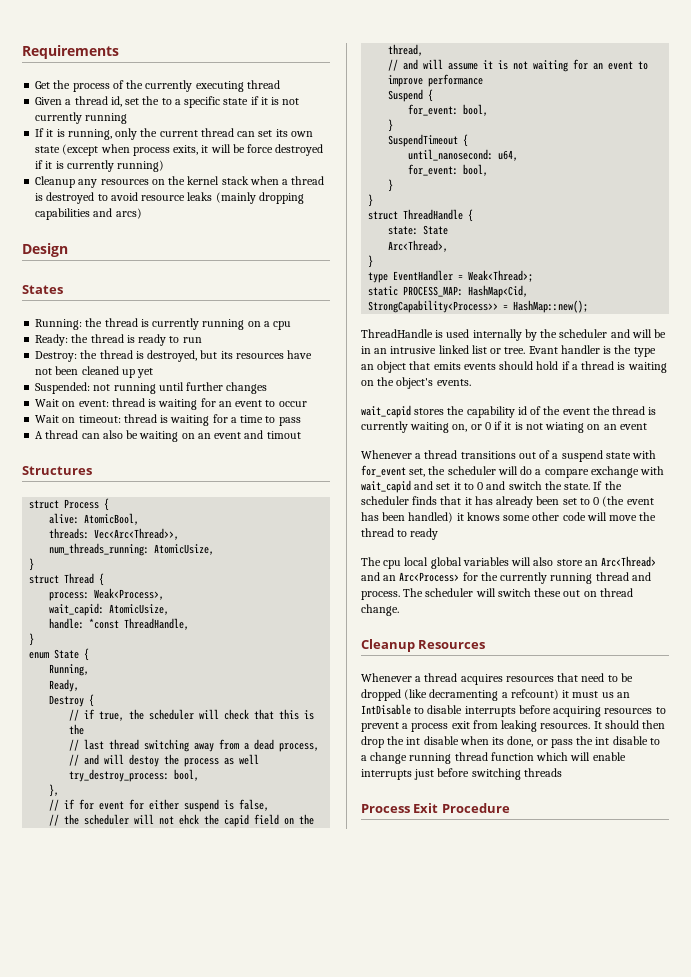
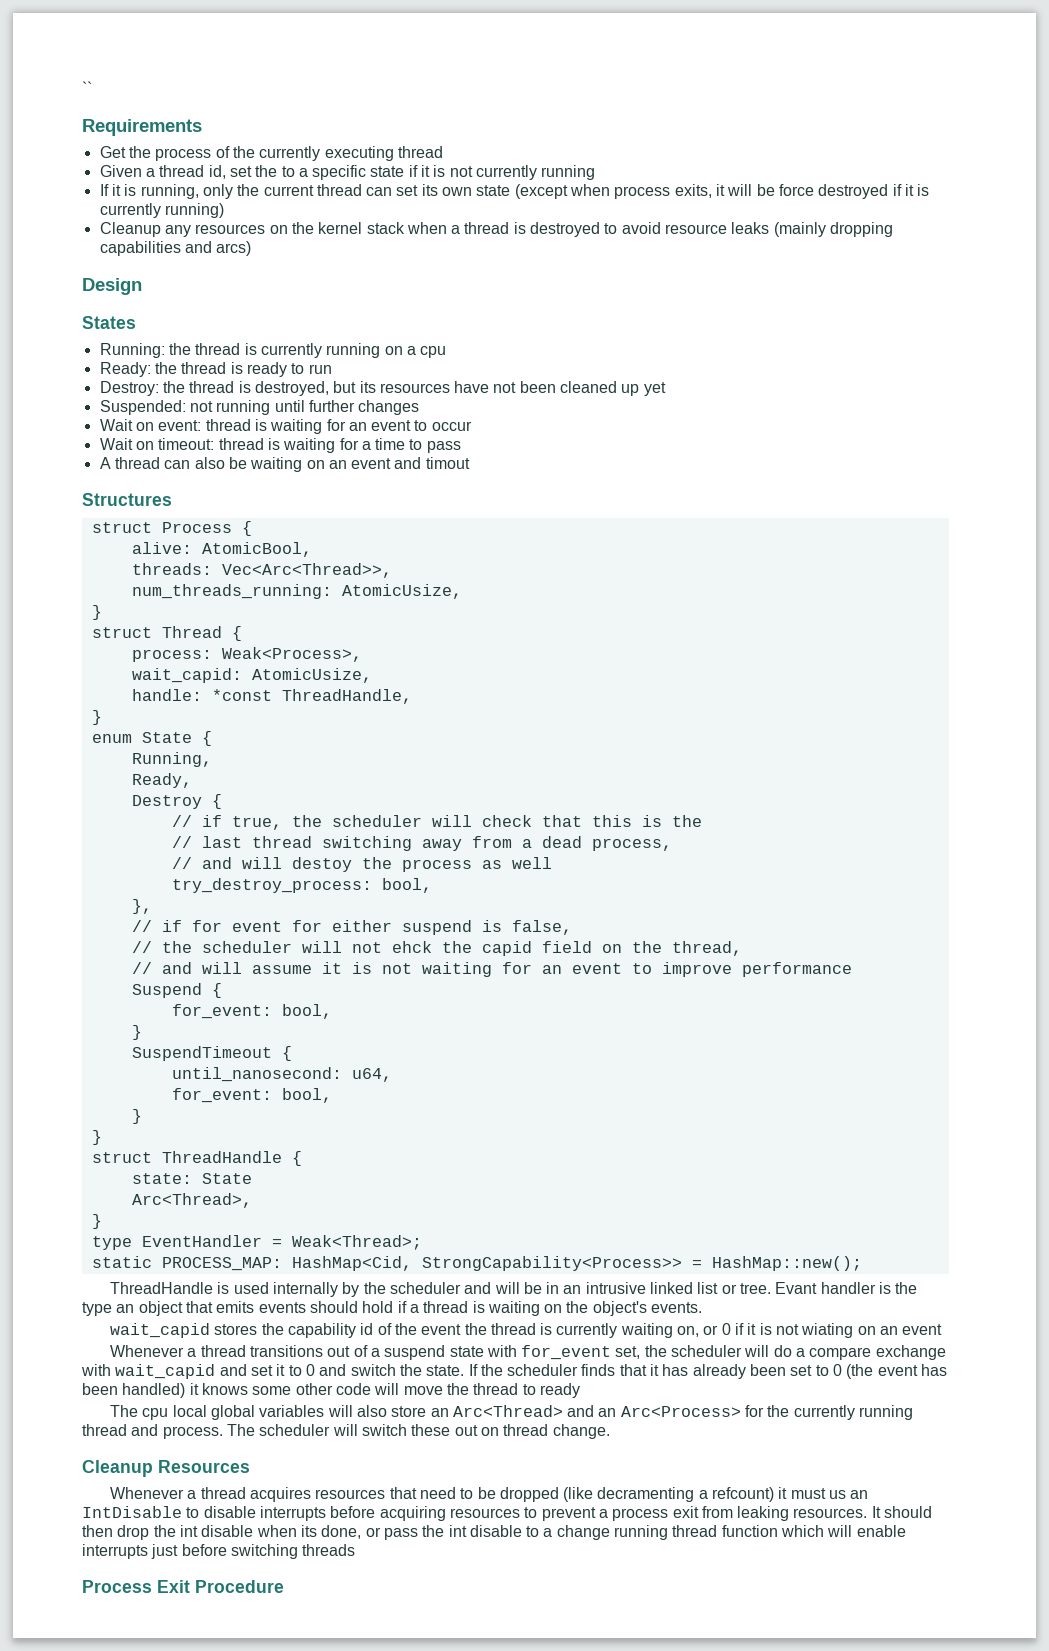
+ ``

